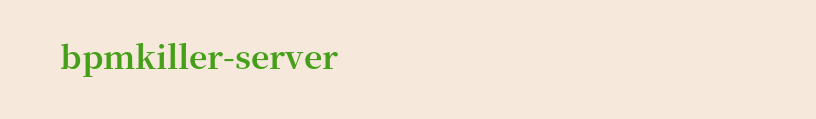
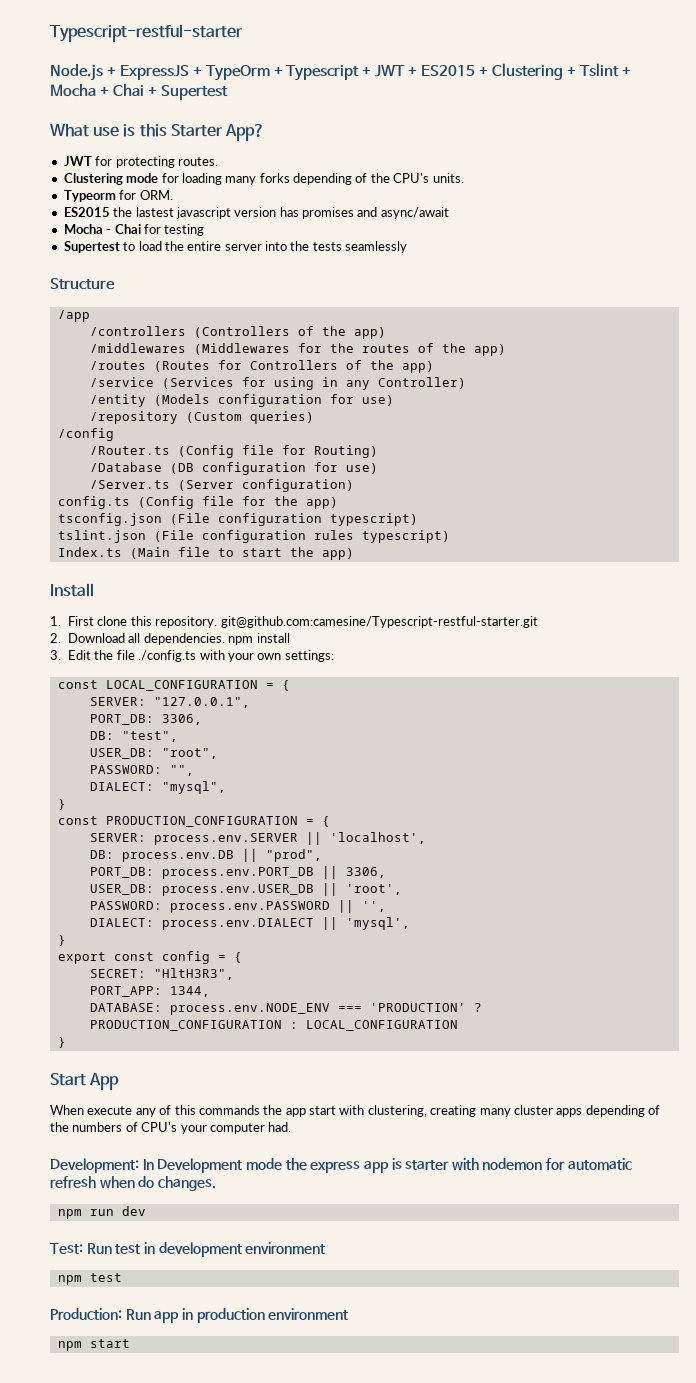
- bpmkiller-server
+ Typescript-restful-starter
+ Node.js + ExpressJS + TypeOrm + Typescript + JWT + ES2015 + Clustering + Tslint + Mocha + Chai + Supertest
+ What use is this Starter App?
+ JWT for protecting routes.
+ Clustering mode for loading many forks depending of the CPU's units.
+ Typeorm for ORM.
+ ES2015 the lastest javascript version has promises and async/await
+ Mocha - Chai for testing
+ Supertest to load the entire server into the tests seamlessly
+ Structure
+ /app
+ /controllers (Controllers of the app)
+ /middlewares (Middlewares for the routes of the app)
+ /routes (Routes for Controllers of the app)
+ /service (Services for using in any Controller)
+ /entity (Models configuration for use)
+ /repository (Custom queries)
+ /config
+ /Router.ts (Config file for Routing)
+ /Database (DB configuration for use)
+ /Server.ts (Server configuration)
+ config.ts (Config file for the app)
+ tsconfig.json (File configuration typescript)
+ tslint.json (File configuration rules typescript)
+ Index.ts (Main file to start the app)
+ Install
+ 1. First clone this repository. git@github.com:camesine/Typescript-restful-starter.git
+ 2. Download all dependencies. npm install
+ 3. Edit the file ./config.ts with your own settings:
+ const LOCAL_CONFIGURATION = {
+ SERVER: "127.0.0.1",
+ PORT_DB: 3306,
+ DB: "test",
+ USER_DB: "root",
+ PASSWORD: "",
+ DIALECT: "mysql",
+ }
+ const PRODUCTION_CONFIGURATION = {
+ SERVER: process.env.SERVER || 'localhost',
+ DB: process.env.DB || "prod",
+ PORT_DB: process.env.PORT_DB || 3306,
+ USER_DB: process.env.USER_DB || 'root',
+ PASSWORD: process.env.PASSWORD || '',
+ DIALECT: process.env.DIALECT || 'mysql',
+ }
+ export const config = {
+ SECRET: "HltH3R3",
+ PORT_APP: 1344,
+ DATABASE: process.env.NODE_ENV === 'PRODUCTION' ? PRODUCTION_CONFIGURATION : LOCAL_CONFIGURATION
+ }
+ Start App
+ When execute any of this commands the app start with clustering, creating many cluster apps depending of the numbers of CPU's your computer had.
+ Development: In Development mode the express app is starter with nodemon for automatic refresh when do changes.
+ npm run dev
+ Test: Run test in development environment
+ npm test
+ Production: Run app in production environment
+ npm start

